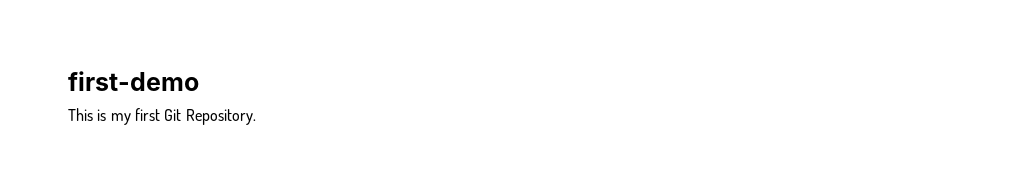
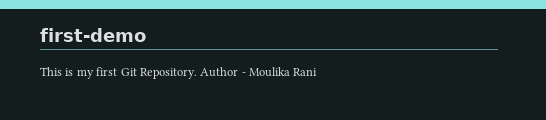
+ Author - Moulika Rani

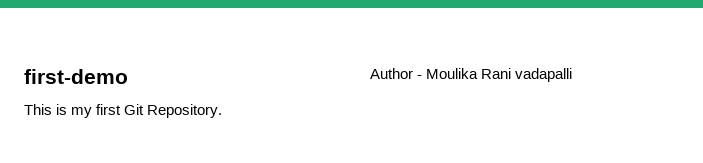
- This is my first Git Repository. Author - Moulika Rani
+ This is my first Git Repository.
+ Author - Moulika Rani vadapalli

